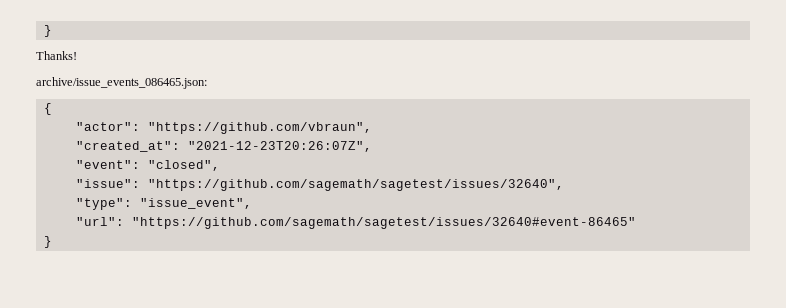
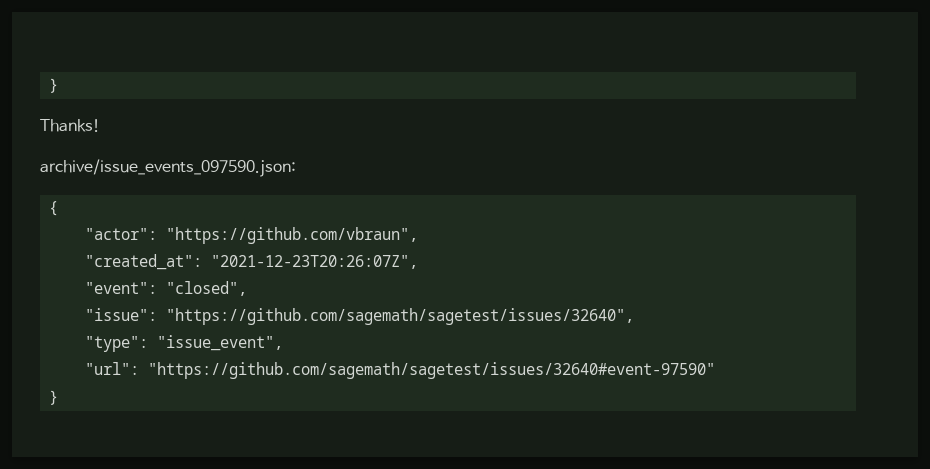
- archive/issue_events_086465.json:
+ archive/issue_events_097590.json:
- "url": "https://github.com/sagemath/sagetest/issues/32640#event-86465"
+ "url": "https://github.com/sagemath/sagetest/issues/32640#event-97590"

